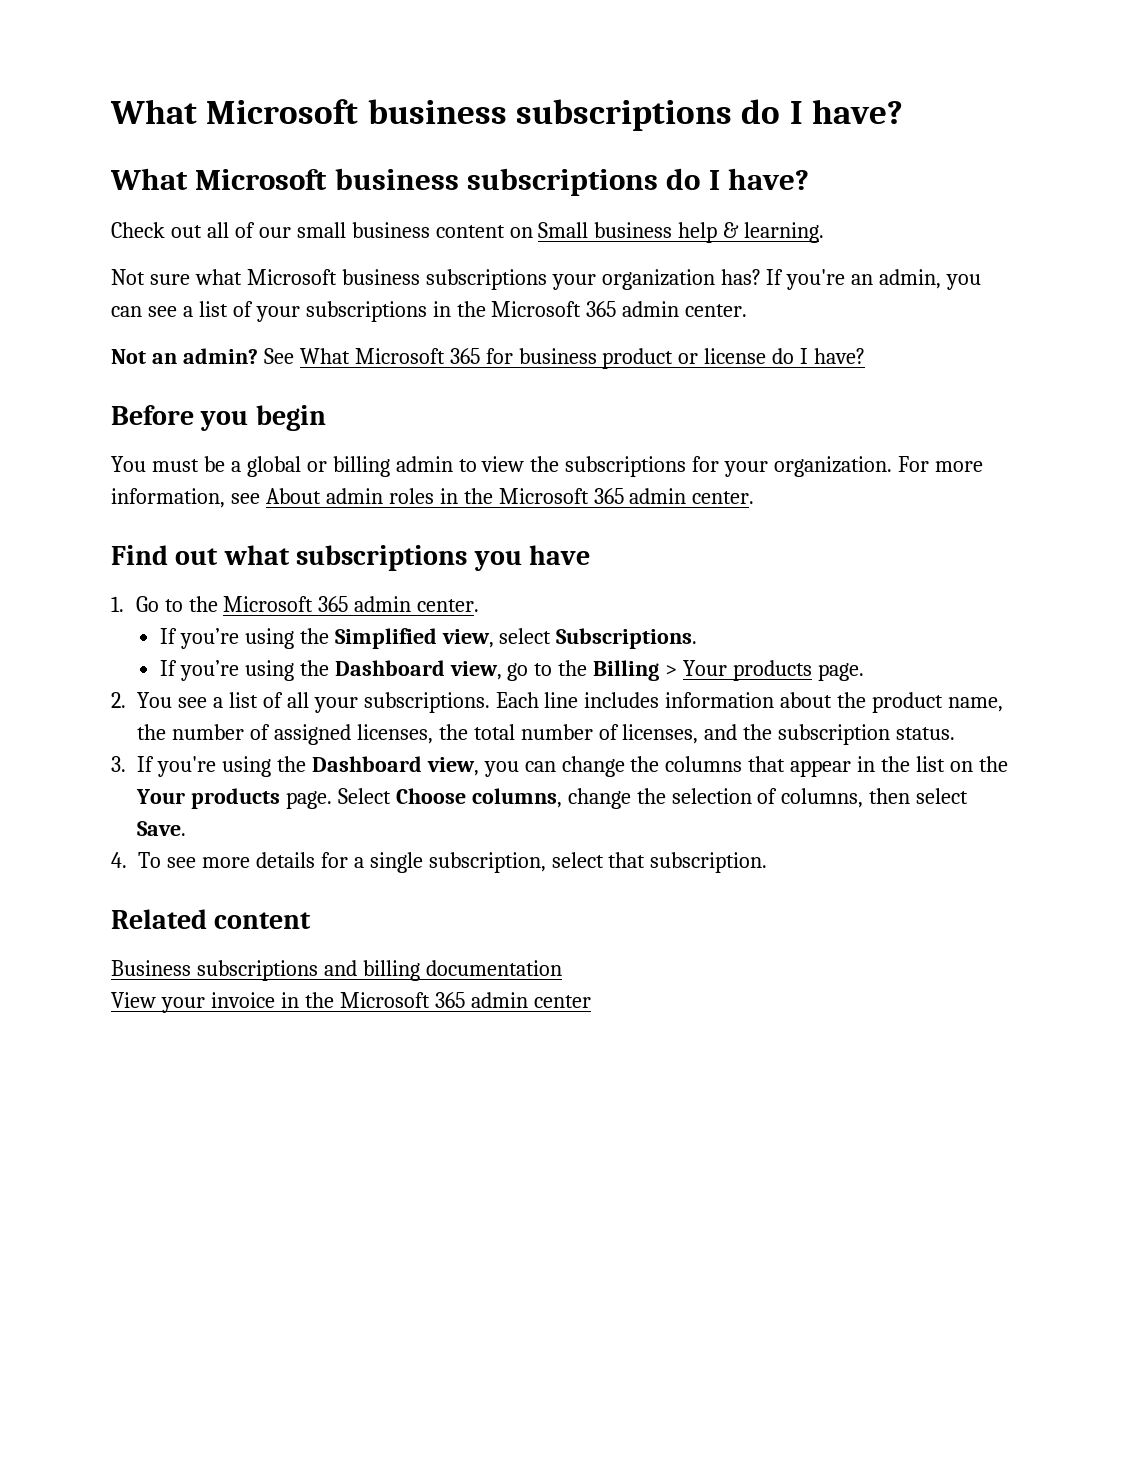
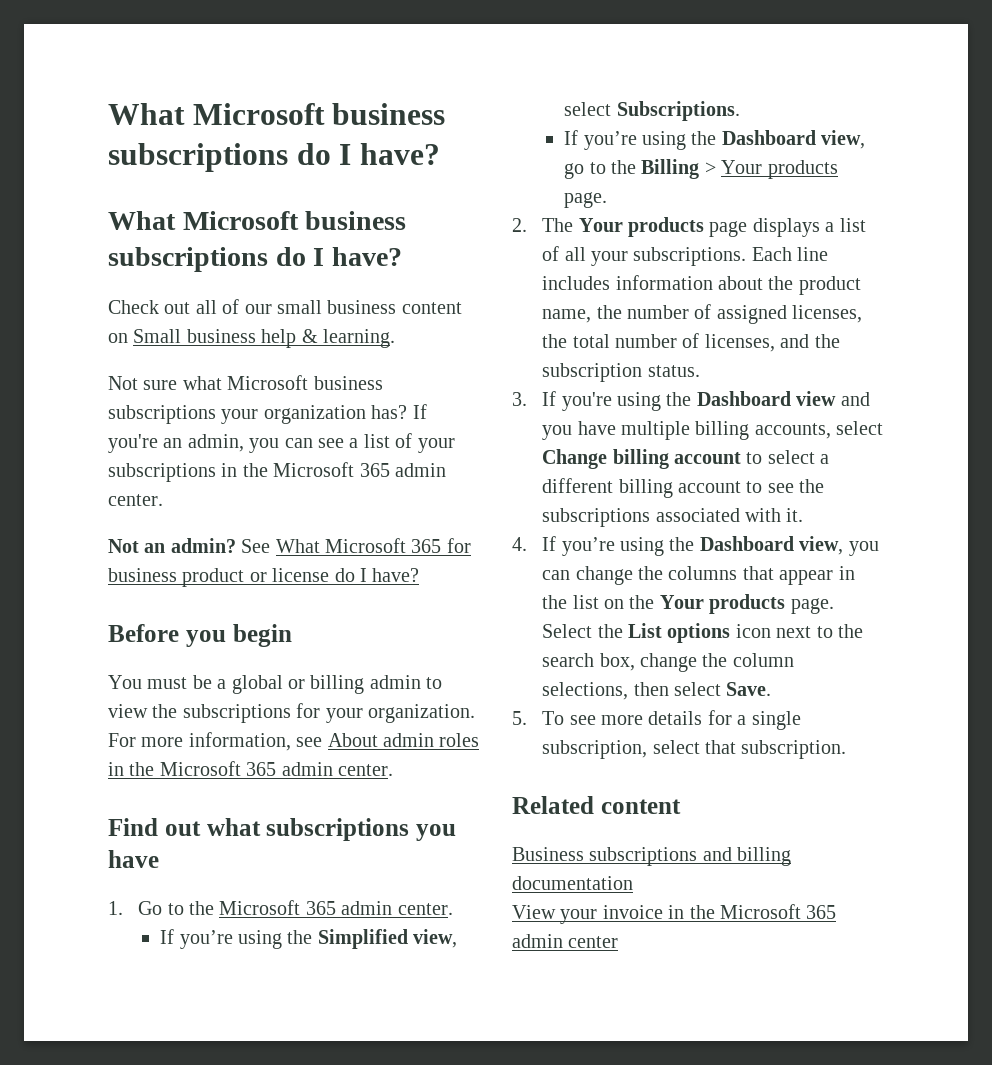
- 2. You see a list of all your subscriptions.
+ 2. The Your products page displays a list of all your subscriptions.
- 3. If you're using the Dashboard view, you can change the columns that appear in the list on the Your products page.
+ 3. If you're using the Dashboard view and you have multiple billing accounts, select Change billing account to select a different billing account to see the subscriptions associated with it.
+ 4. If you’re using the Dashboard view, you can change the columns that appear in the list on the Your products page.
- Select Choose columns, change the selection of columns, then select Save.
+ Select the List options icon next to the search box, change the column selections, then select Save.
- 4. To see more details for a single subscription, select that subscription.
+ 5. To see more details for a single subscription, select that subscription.

